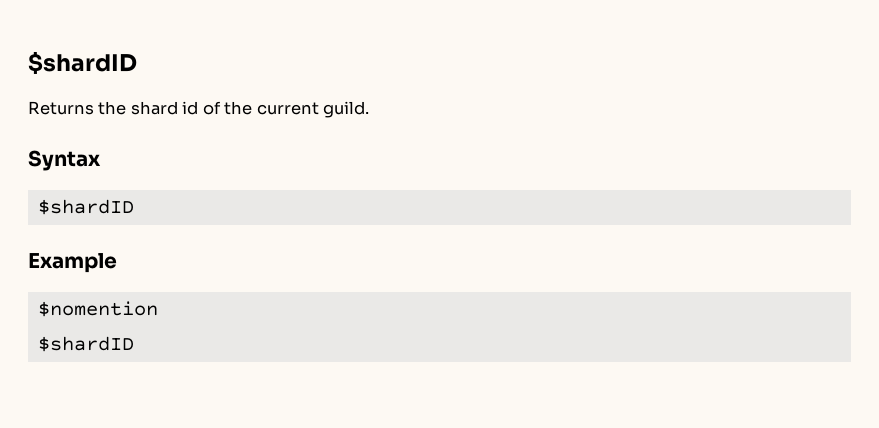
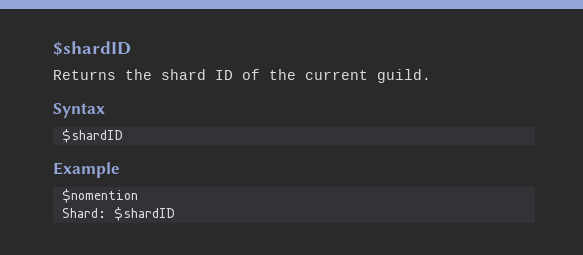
- Returns the shard id of the current guild.
+ Returns the shard ID of the current guild.
  $nomention
- $shardID
+ Shard: $shardID

